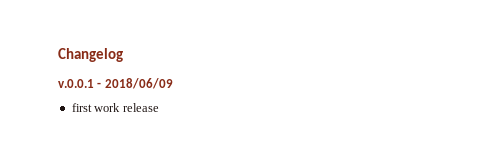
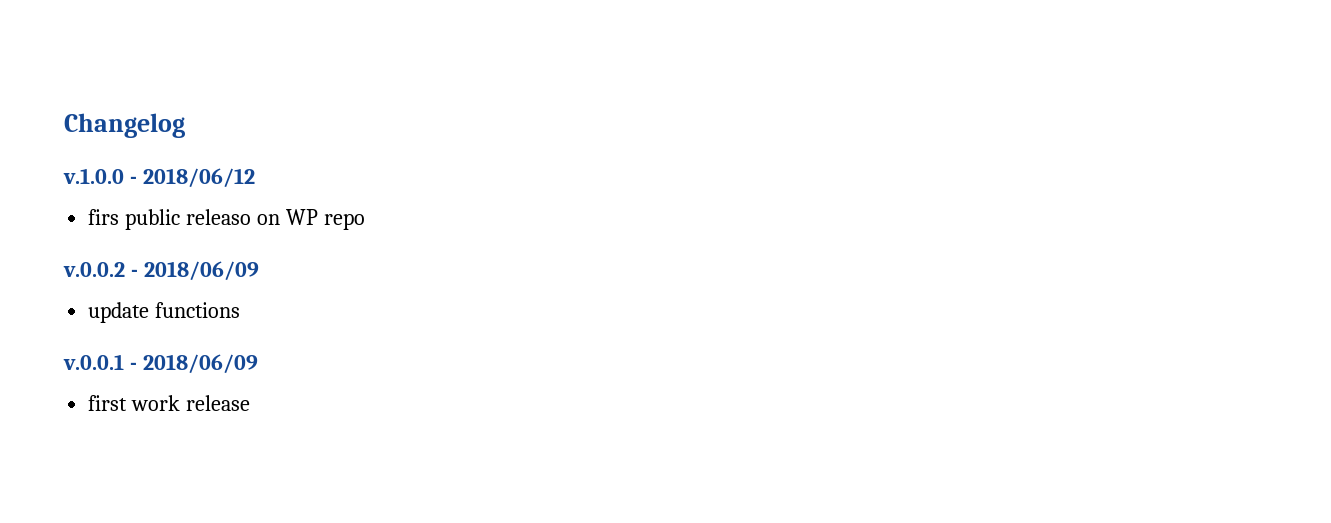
+ v.1.0.0 - 2018/06/12
+ firs public releaso on WP repo
+ v.0.0.2 - 2018/06/09
+ update functions

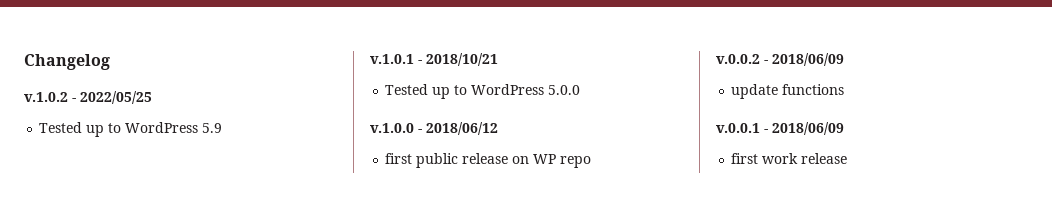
+ v.1.0.2 - 2022/05/25
+ Tested up to WordPress 5.9
+ v.1.0.1 - 2018/10/21
+ Tested up to WordPress 5.0.0
- firs public releaso on WP repo
+ first public release on WP repo

